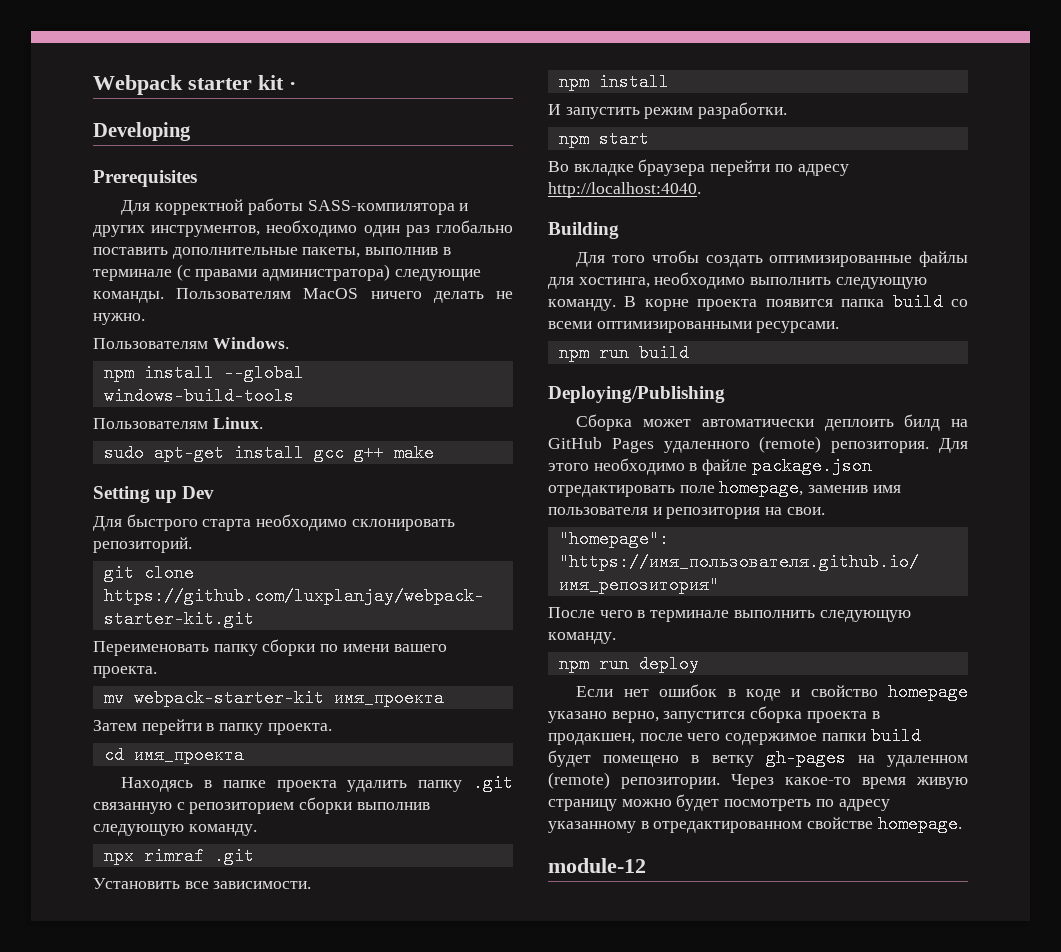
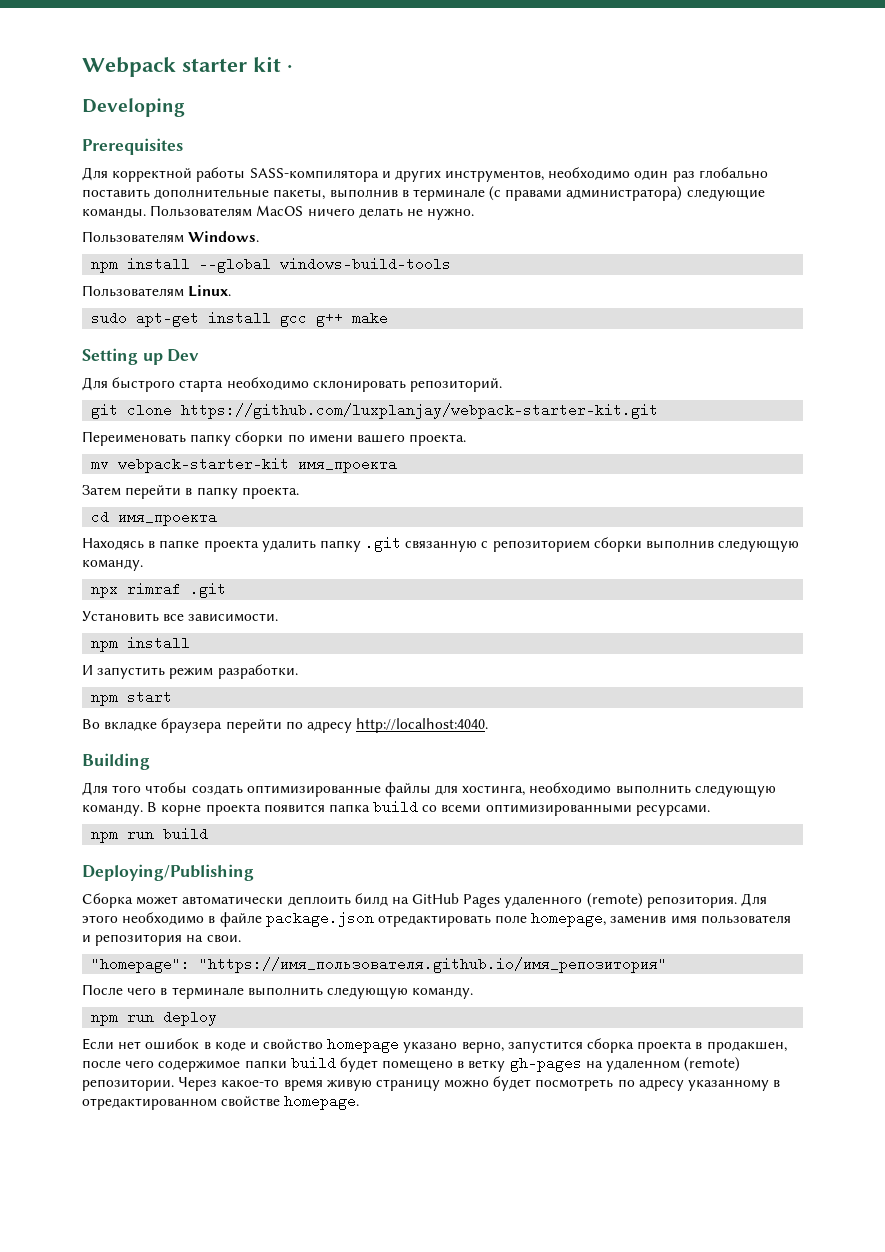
- module-12

